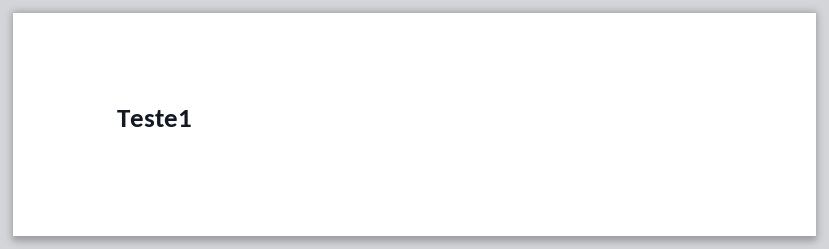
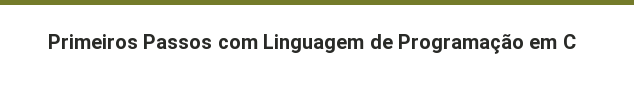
- Teste1
+ Primeiros Passos com Linguagem de Programação em C

